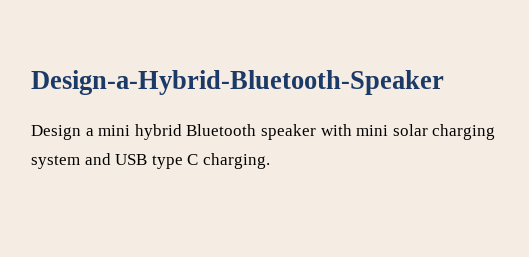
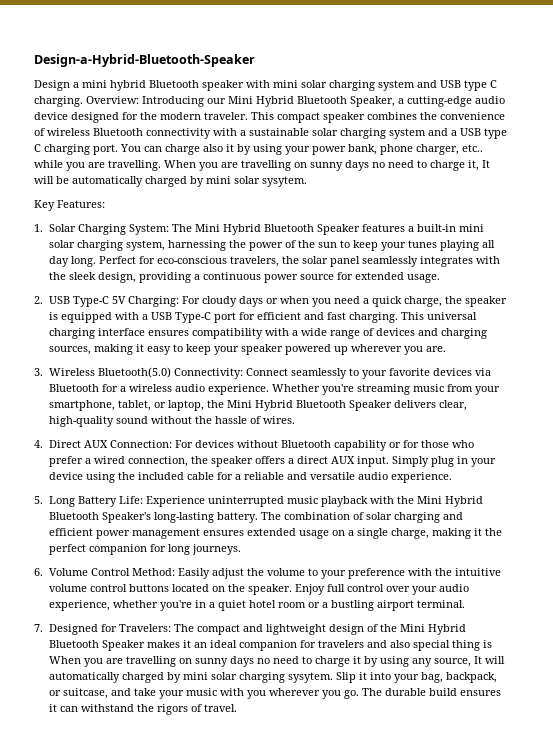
+ Overview: Introducing our Mini Hybrid Bluetooth Speaker, a cutting-edge audio device designed for the modern traveler. This compact speaker combines the convenience of wireless Bluetooth connectivity with a sustainable solar charging system and a USB type C charging port. You can charge also it by using your power bank, phone charger, etc.. while you are travelling. When you are travelling on sunny days no need to charge it, It will be automatically charged by mini solar sysytem.
+ Key Features:
+ 1. Solar Charging System: The Mini Hybrid Bluetooth Speaker features a built-in mini solar charging system, harnessing the power of the sun to keep your tunes playing all day long. Perfect for eco-conscious travelers, the solar panel seamlessly integrates with the sleek design, providing a continuous power source for extended usage.
+ 2. USB Type-C 5V Charging: For cloudy days or when you need a quick charge, the speaker is equipped with a USB Type-C port for efficient and fast charging. This universal charging interface ensures compatibility with a wide range of devices and charging sources, making it easy to keep your speaker powered up wherever you are.
+ 3. Wireless Bluetooth(5.0) Connectivity: Connect seamlessly to your favorite devices via Bluetooth for a wireless audio experience. Whether you're streaming music from your smartphone, tablet, or laptop, the Mini Hybrid Bluetooth Speaker delivers clear, high-quality sound without the hassle of wires.
+ 4. Direct AUX Connection: For devices without Bluetooth capability or for those who prefer a wired connection, the speaker offers a direct AUX input. Simply plug in your device using the included cable for a reliable and versatile audio experience.
+ 5. Long Battery Life: Experience uninterrupted music playback with the Mini Hybrid Bluetooth Speaker's long-lasting battery. The combination of solar charging and efficient power management ensures extended usage on a single charge, making it the perfect companion for long journeys.
+ 6. Volume Control Method: Easily adjust the volume to your preference with the intuitive volume control buttons located on the speaker. Enjoy full control over your audio experience, whether you're in a quiet hotel room or a bustling airport terminal.
+ 7. Designed for Travelers: The compact and lightweight design of the Mini Hybrid Bluetooth Speaker makes it an ideal companion for travelers and also special thing is When you are travelling on sunny days no need to charge it by using any source, It will automatically charged by mini solar charging sysytem. Slip it into your bag, backpack, or suitcase, and take your music with you wherever you go. The durable build ensures it can withstand the rigors of travel.

